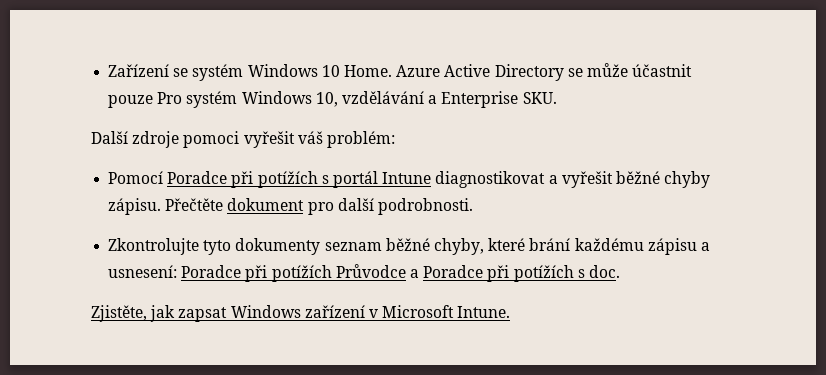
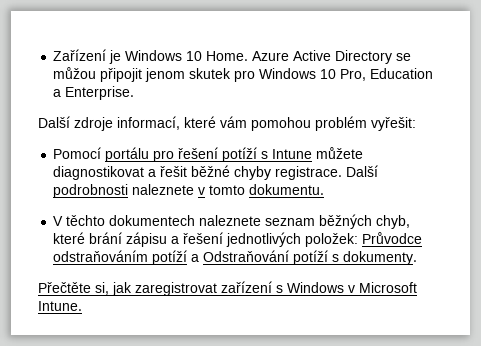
- Zařízení se systém Windows 10 Home.
+ Zařízení je Windows 10 Home.
- Azure Active Directory se může účastnit pouze Pro systém Windows 10, vzdělávání a Enterprise SKU.
- Další zdroje pomoci vyřešit váš problém:
- Pomocí Poradce při potížích s portál Intune diagnostikovat a vyřešit běžné chyby zápisu. Přečtěte dokument pro další podrobnosti.
- Zkontrolujte tyto dokumenty seznam běžné chyby, které brání každému zápisu a usnesení: Poradce při potížích Průvodce a Poradce při potížích s doc.
- Zjistěte, jak zapsat Windows zařízení v Microsoft Intune.
+ Azure Active Directory se můžou připojit jenom skutek pro Windows 10 Pro, Education a Enterprise.
+ Další zdroje informací, které vám pomohou problém vyřešit:
+ Pomocí portálu pro řešení potíží s Intune můžete diagnostikovat a řešit běžné chyby registrace. Další podrobnosti naleznete v tomto dokumentu.
+ V těchto dokumentech naleznete seznam běžných chyb, které brání zápisu a řešení jednotlivých položek: Průvodce odstraňováním potíží a Odstraňování potíží s dokumenty.
+ Přečtěte si, jak zaregistrovat zařízení s Windows v Microsoft Intune.

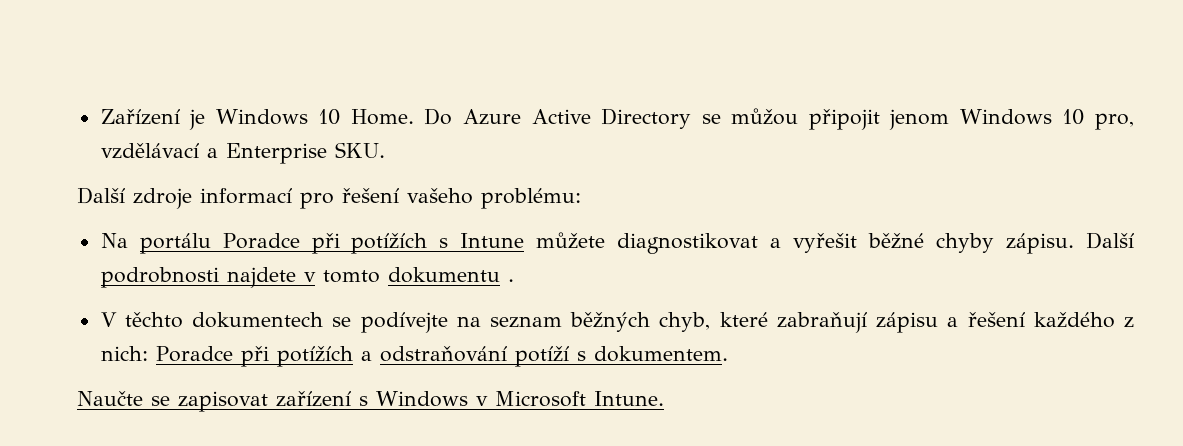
- Azure Active Directory se můžou připojit jenom skutek pro Windows 10 Pro, Education a Enterprise.
- Další zdroje informací, které vám pomohou problém vyřešit:
- Pomocí portálu pro řešení potíží s Intune můžete diagnostikovat a řešit běžné chyby registrace.
+ Do Azure Active Directory se můžou připojit jenom Windows 10 pro, vzdělávací a Enterprise SKU.
+ Další zdroje informací pro řešení vašeho problému:
+ Na portálu Poradce při potížích s Intune můžete diagnostikovat a vyřešit běžné chyby zápisu.
- Další podrobnosti naleznete v tomto dokumentu.
+ Další podrobnosti najdete v tomto dokumentu .
- V těchto dokumentech naleznete seznam běžných chyb, které brání zápisu a řešení jednotlivých položek: Průvodce odstraňováním potíží a Odstraňování potíží s dokumenty.
- Přečtěte si, jak zaregistrovat zařízení s Windows v Microsoft Intune.
+ V těchto dokumentech se podívejte na seznam běžných chyb, které zabraňují zápisu a řešení každého z nich: Poradce při potížích a odstraňování potíží s dokumentem.
+ Naučte se zapisovat zařízení s Windows v Microsoft Intune.

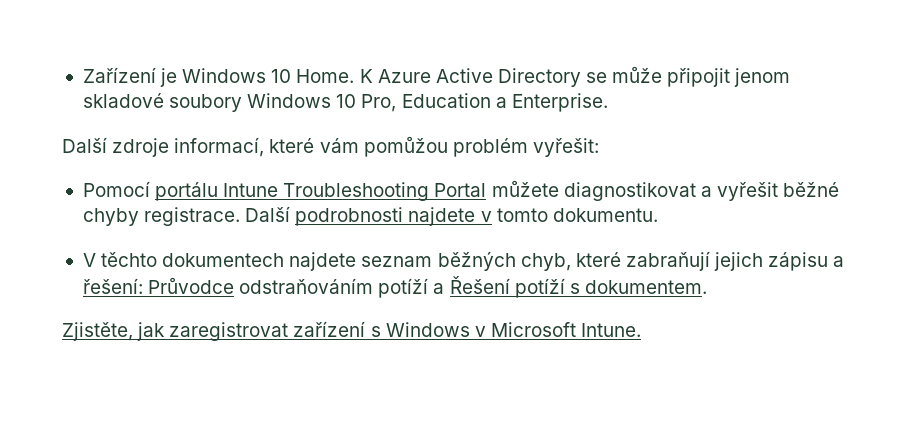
- Do Azure Active Directory se můžou připojit jenom Windows 10 pro, vzdělávací a Enterprise SKU.
- Další zdroje informací pro řešení vašeho problému:
- Na portálu Poradce při potížích s Intune můžete diagnostikovat a vyřešit běžné chyby zápisu.
+ K Azure Active Directory se může připojit jenom skladové soubory Windows 10 Pro, Education a Enterprise.
+ Další zdroje informací, které vám pomůžou problém vyřešit:
+ Pomocí portálu Intune Troubleshooting Portal můžete diagnostikovat a vyřešit běžné chyby registrace.
- Další podrobnosti najdete v tomto dokumentu .
+ Další podrobnosti najdete v tomto dokumentu.
- V těchto dokumentech se podívejte na seznam běžných chyb, které zabraňují zápisu a řešení každého z nich: Poradce při potížích a odstraňování potíží s dokumentem.
+ V těchto dokumentech najdete seznam běžných chyb, které zabraňují jejich zápisu a řešení: Průvodce odstraňováním potíží a Řešení potíží s dokumentem.
- Naučte se zapisovat zařízení s Windows v Microsoft Intune.
+ Zjistěte, jak zaregistrovat zařízení s Windows v Microsoft Intune.

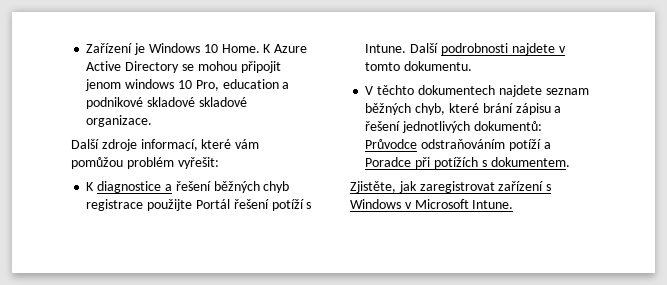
- K Azure Active Directory se může připojit jenom skladové soubory Windows 10 Pro, Education a Enterprise.
+ K Azure Active Directory se mohou připojit jenom windows 10 Pro, education a podnikové skladové skladové organizace.
- Pomocí portálu Intune Troubleshooting Portal můžete diagnostikovat a vyřešit běžné chyby registrace.
+ K diagnostice a řešení běžných chyb registrace použijte Portál řešení potíží s Intune.
- V těchto dokumentech najdete seznam běžných chyb, které zabraňují jejich zápisu a řešení: Průvodce odstraňováním potíží a Řešení potíží s dokumentem.
+ V těchto dokumentech najdete seznam běžných chyb, které brání zápisu a řešení jednotlivých dokumentů: Průvodce odstraňováním potíží a Poradce při potížích s dokumentem.

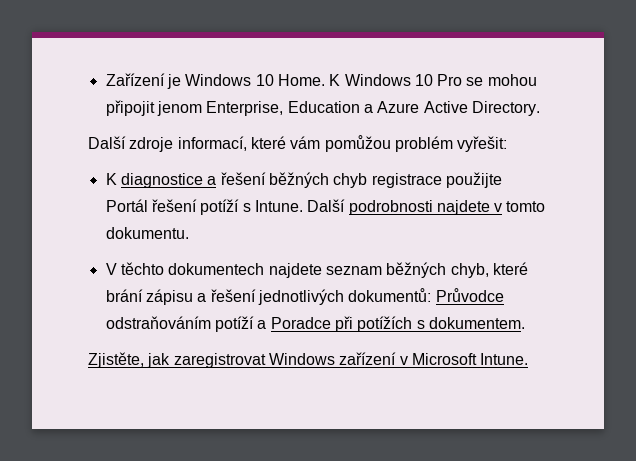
- K Azure Active Directory se mohou připojit jenom windows 10 Pro, education a podnikové skladové skladové organizace.
+ K Windows 10 Pro se mohou připojit jenom Enterprise, Education a Azure Active Directory.
- Zjistěte, jak zaregistrovat zařízení s Windows v Microsoft Intune.
+ Zjistěte, jak zaregistrovat Windows zařízení v Microsoft Intune.

